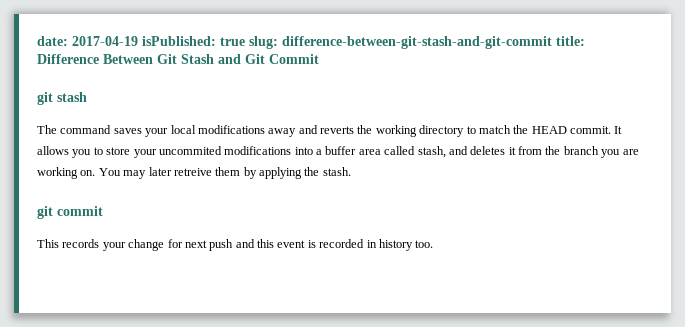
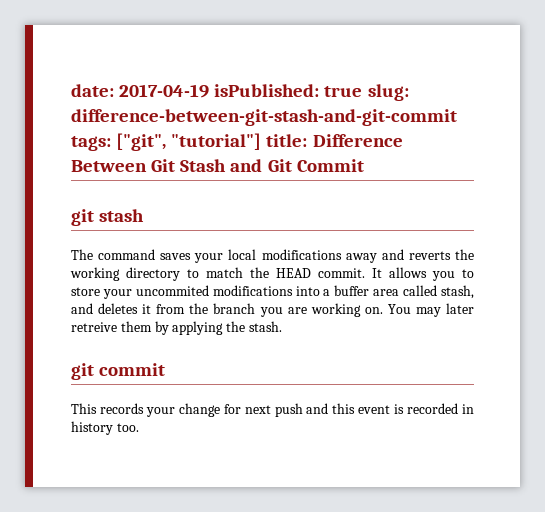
- date: 2017-04-19 isPublished: true slug: difference-between-git-stash-and-git-commit title: Difference Between Git Stash and Git Commit
+ date: 2017-04-19 isPublished: true slug: difference-between-git-stash-and-git-commit tags: ["git", "tutorial"] title: Difference Between Git Stash and Git Commit

